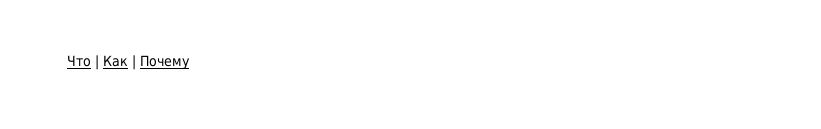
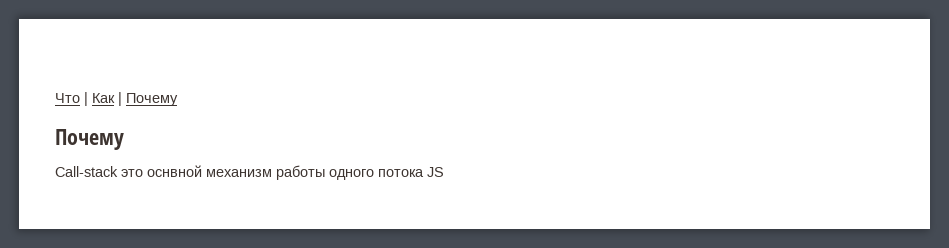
  Что | Как | Почему
+ Почему
+ Call-stack это оснвной механизм работы одного потока JS

